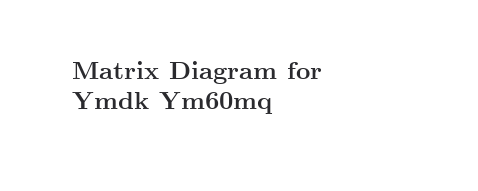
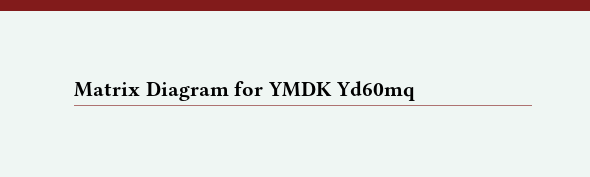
- Matrix Diagram for Ymdk Ym60mq
+ Matrix Diagram for YMDK Yd60mq

